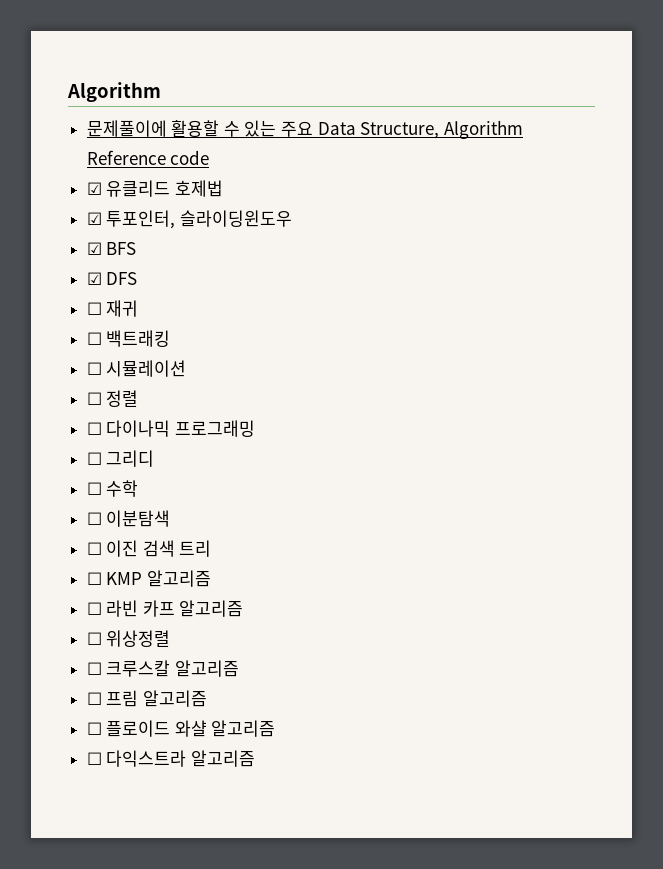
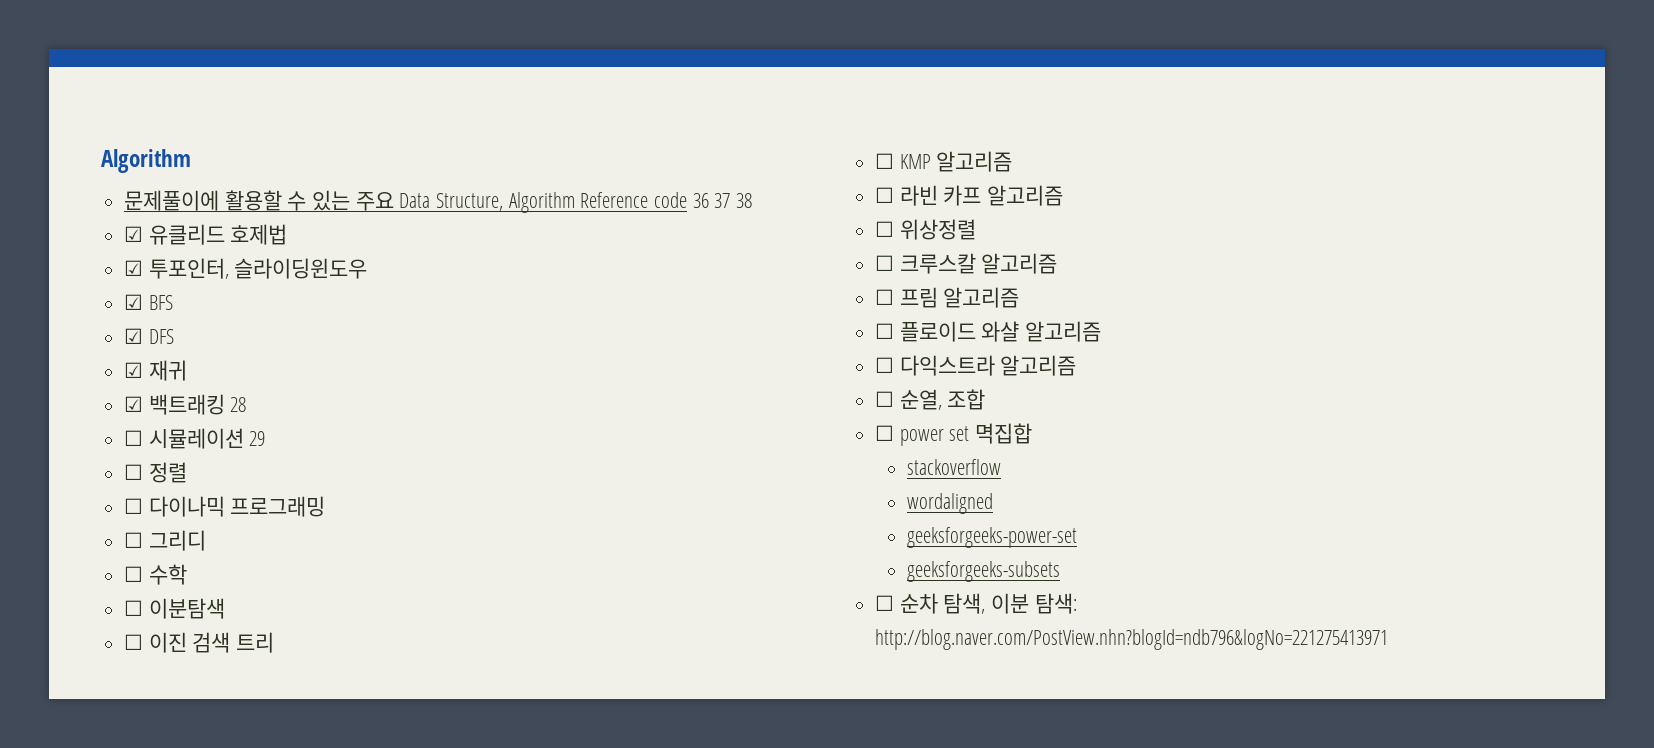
- 문제풀이에 활용할 수 있는 주요 Data Structure, Algorithm Reference code
+ 문제풀이에 활용할 수 있는 주요 Data Structure, Algorithm Reference code 36 37 38
- ☐ 재귀
+ ☑ 재귀
- ☐ 백트래킹
+ ☑ 백트래킹 28
- ☐ 시뮬레이션
+ ☐ 시뮬레이션 29
+ ☐ 순열, 조합
+ ☐ power set 멱집합
+ stackoverflow
+ wordaligned
+ geeksforgeeks-power-set
+ geeksforgeeks-subsets
+ ☐ 순차 탐색, 이분 탐색: http://blog.naver.com/PostView.nhn?blogId=ndb796&logNo=221275413971

